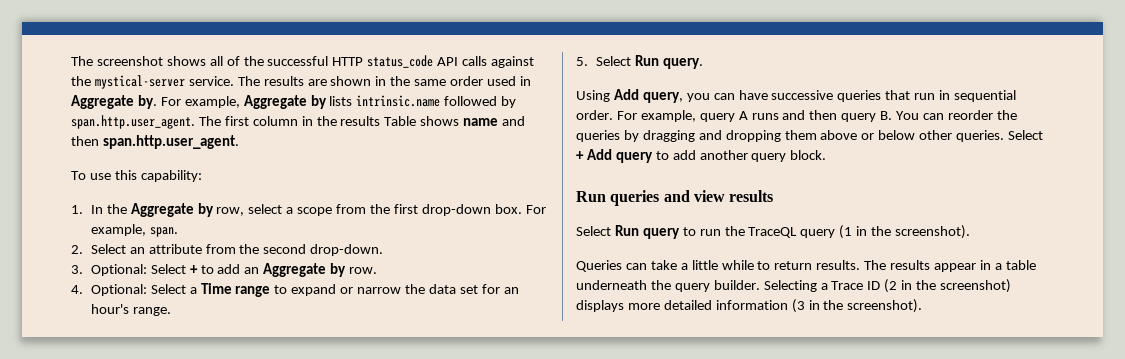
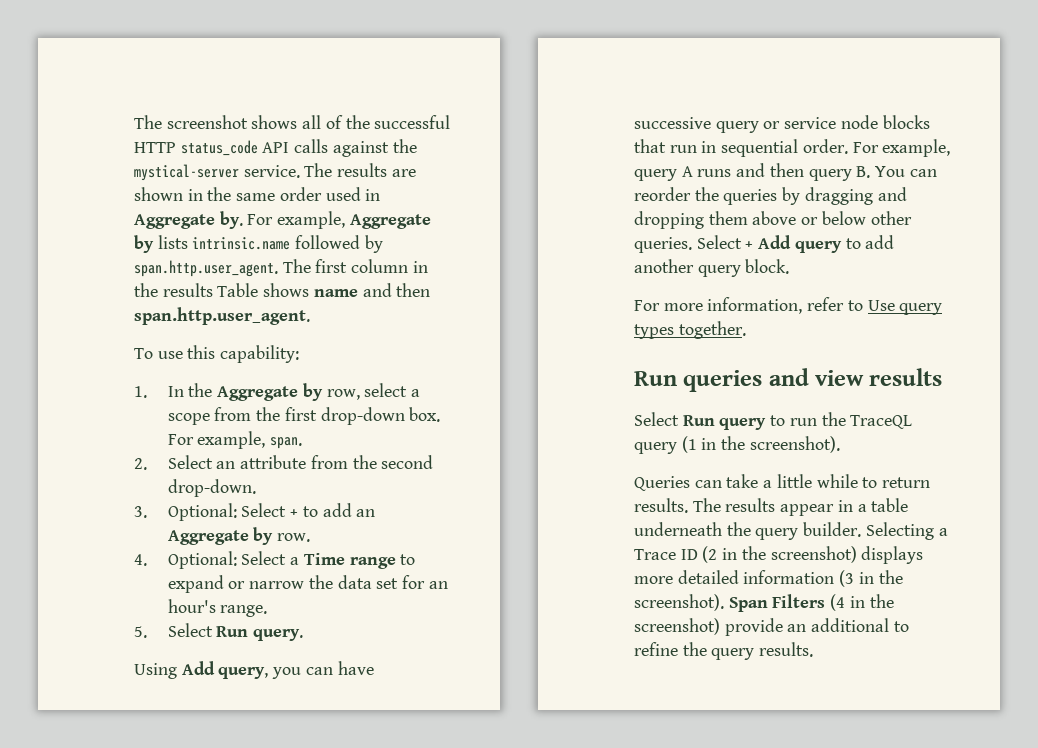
- Using Add query, you can have successive queries that run in sequential order.
+ Using Add query, you can have successive query or service node blocks that run in sequential order.
+ For more information, refer to Use query types together.
+ Span Filters (4 in the screenshot) provide an additional to refine the query results.

